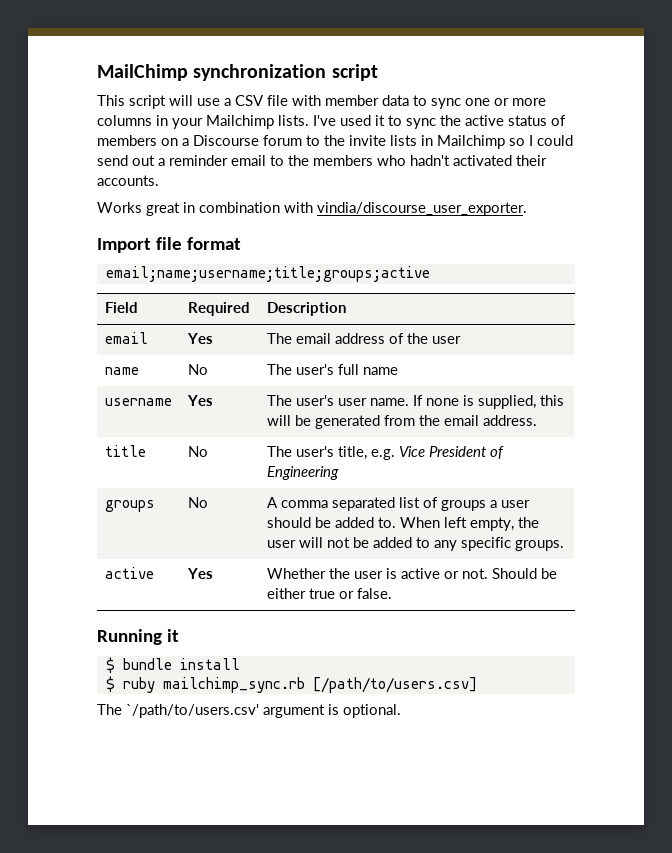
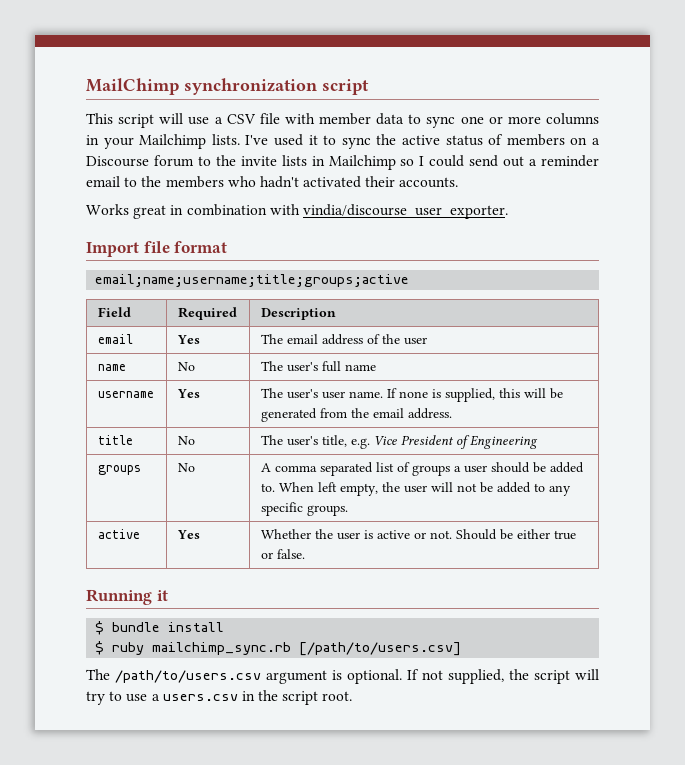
- The `/path/to/users.csv' argument is optional.
+ The /path/to/users.csv argument is optional.
+ If not supplied, the script will try to use a users.csv in the script root.

